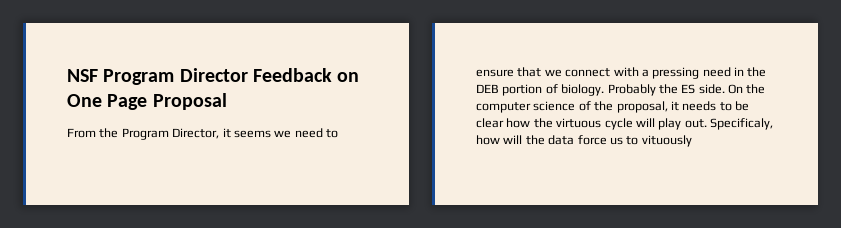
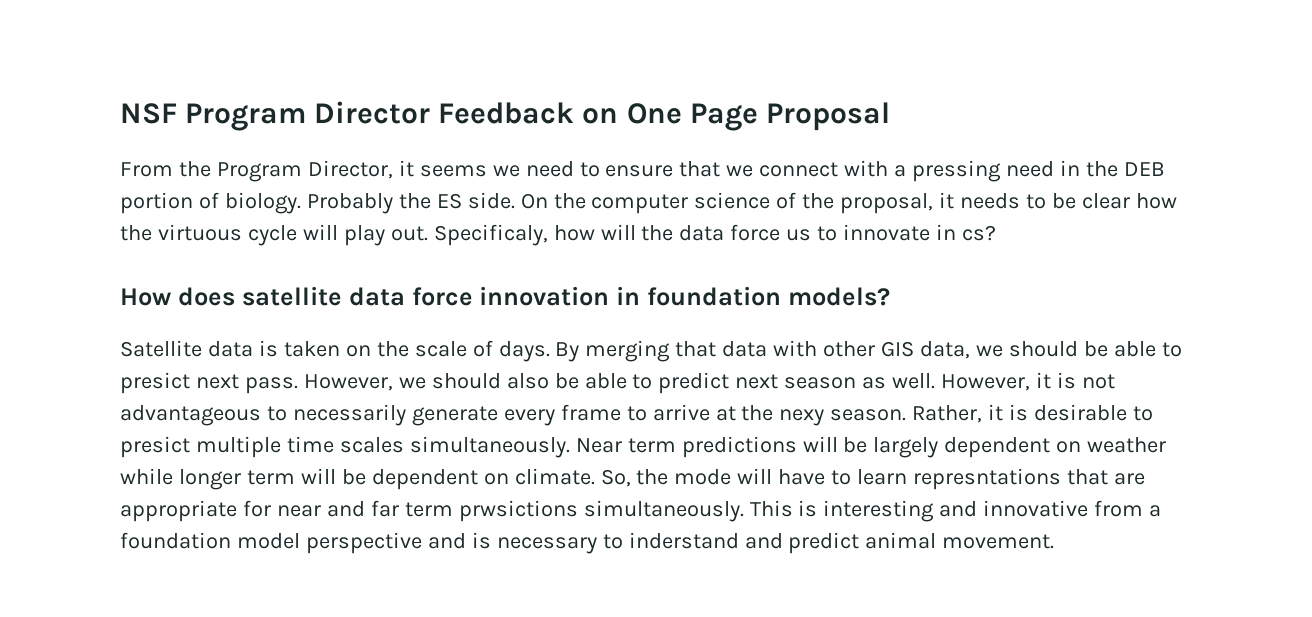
- Specificaly, how will the data force us to vituously
+ Specificaly, how will the data force us to innovate in cs?
+ How does satellite data force innovation in foundation models?
+ Satellite data is taken on the scale of days. By merging that data with other GIS data, we should be able to presict next pass. However, we should also be able to predict next season as well. However, it is not advantageous to necessarily generate every frame to arrive at the nexy season. Rather, it is desirable to presict multiple time scales simultaneously. Near term predictions will be largely dependent on weather while longer term will be dependent on climate. So, the mode will have to learn represntations that are appropriate for near and far term prwsictions simultaneously. This is interesting and innovative from a foundation model perspective and is necessary to inderstand and predict animal movement.

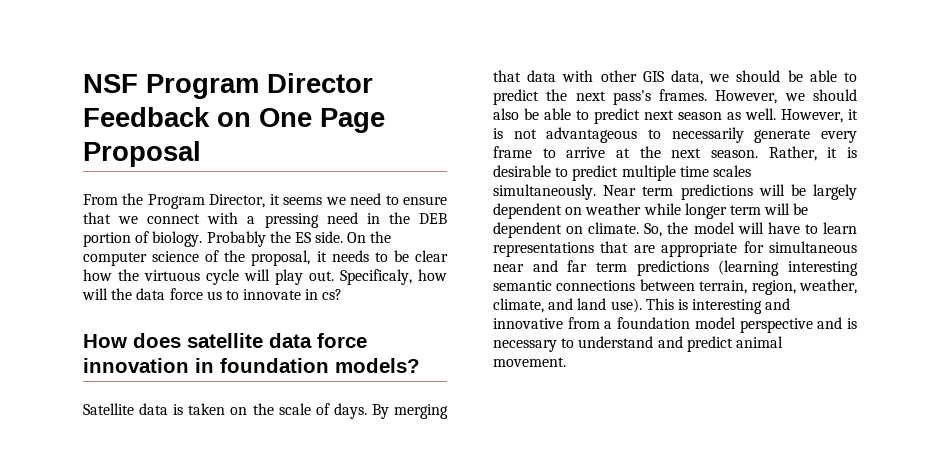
- By merging that data with other GIS data, we should be able to presict next pass.
+ By merging that data with other GIS data, we should be able to predict the next pass's frames.
- However, it is not advantageous to necessarily generate every frame to arrive at the nexy season.
+ However, it is not advantageous to necessarily generate every frame to arrive at the next season.
- Rather, it is desirable to presict multiple time scales simultaneously.
+ Rather, it is desirable to predict multiple time scales simultaneously.
- So, the mode will have to learn represntations that are appropriate for near and far term prwsictions simultaneously.
+ So, the model will have to learn representations that are appropriate for simultaneous near and far term predictions (learning interesting semantic connections between terrain, region, weather, climate, and land use).
- This is interesting and innovative from a foundation model perspective and is necessary to inderstand and predict animal movement.
+ This is interesting and innovative from a foundation model perspective and is necessary to understand and predict animal movement.

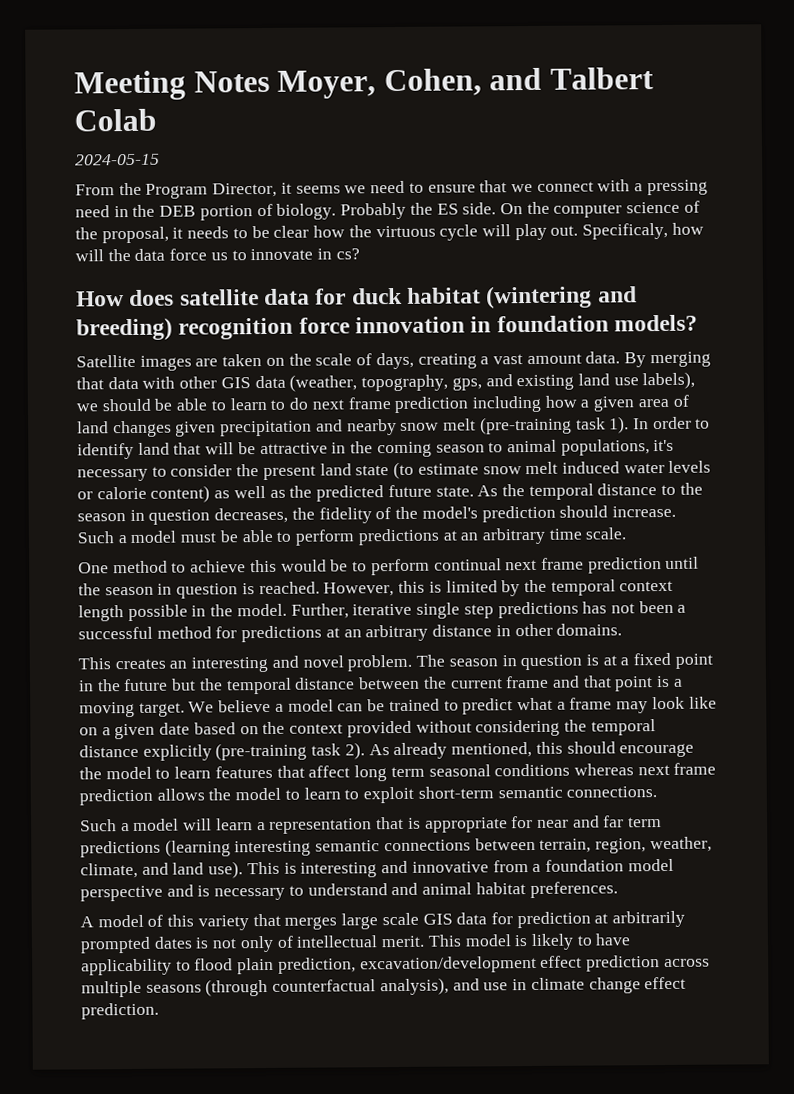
- NSF Program Director Feedback on One Page Proposal
+ Meeting Notes Moyer, Cohen, and Talbert Colab
+ 2024-05-15
- How does satellite data force innovation in foundation models?
+ How does satellite data for duck habitat (wintering and breeding) recognition force innovation in foundation models?
- Satellite data is taken on the scale of days.
+ Satellite images are taken on the scale of days, creating a vast amount data.
- By merging that data with other GIS data, we should be able to predict the next pass's frames. However, we should also be able to predict next season as well. However, it is not advantageous to necessarily generate every frame to arrive at the next season. Rather, it is desirable to predict multiple time scales simultaneously. Near term predictions will be largely dependent on weather while longer term will be dependent on climate. So, the model will have to learn representations that are appropriate for simultaneous near and far term predictions (learning interesting semantic connections between terrain, region, weather, climate, and land use).
+ By merging that data with other GIS data (weather, topography, gps, and existing land use labels), we should be able to learn to do next frame prediction including how a given area of land changes given precipitation and nearby snow melt (pre-training task 1). In order to identify land that will be attractive in the coming season to animal populations, it's necessary to consider the present land state (to estimate snow melt induced water levels or calorie content) as well as the predicted future state. As the temporal distance to the season in question decreases, the fidelity of the model's prediction should increase. Such a model must be able to perform predictions at an arbitrary time scale.
+ One method to achieve this would be to perform continual next frame prediction until the season in question is reached. However, this is limited by the temporal context length possible in the model. Further, iterative single step predictions has not been a successful method for predictions at an arbitrary distance in other domains.
+ This creates an interesting and novel problem. The season in question is at a fixed point in the future but the temporal distance between the current frame and that point is a moving target. We believe a model can be trained to predict what a frame may look like on a given date based on the context provided without considering the temporal distance explicitly (pre-training task 2). As already mentioned, this should encourage the model to learn features that affect long term seasonal conditions whereas next frame prediction allows the model to learn to exploit short-term semantic connections.
+ Such a model will learn a representation that is appropriate for near and far term predictions (learning interesting semantic connections between terrain, region, weather, climate, and land use).
- This is interesting and innovative from a foundation model perspective and is necessary to understand and predict animal movement.
+ This is interesting and innovative from a foundation model perspective and is necessary to understand and animal habitat preferences.
+ A model of this variety that merges large scale GIS data for prediction at arbitrarily prompted dates is not only of intellectual merit. This model is likely to have applicability to flood plain prediction, excavation/development effect prediction across multiple seasons (through counterfactual analysis), and use in climate change effect prediction.

